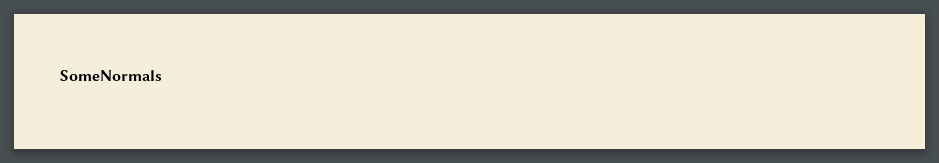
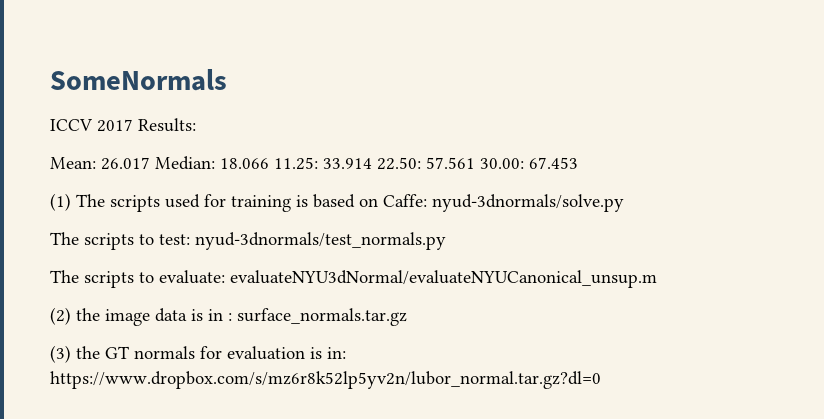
+ ICCV 2017 Results:
+ Mean: 26.017 Median: 18.066 11.25: 33.914 22.50: 57.561 30.00: 67.453
+ (1) The scripts used for training is based on Caffe: nyud-3dnormals/solve.py
+ The scripts to test: nyud-3dnormals/test_normals.py
+ The scripts to evaluate: evaluateNYU3dNormal/evaluateNYUCanonical_unsup.m
+ (2) the image data is in : surface_normals.tar.gz
+ (3) the GT normals for evaluation is in: https://www.dropbox.com/s/mz6r8k52lp5yv2n/lubor_normal.tar.gz?dl=0

